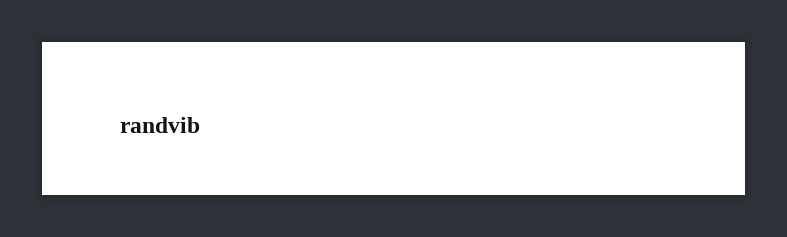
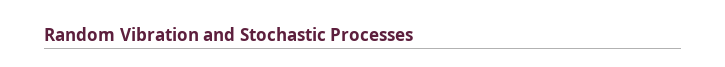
- randvib
+ Random Vibration and Stochastic Processes

